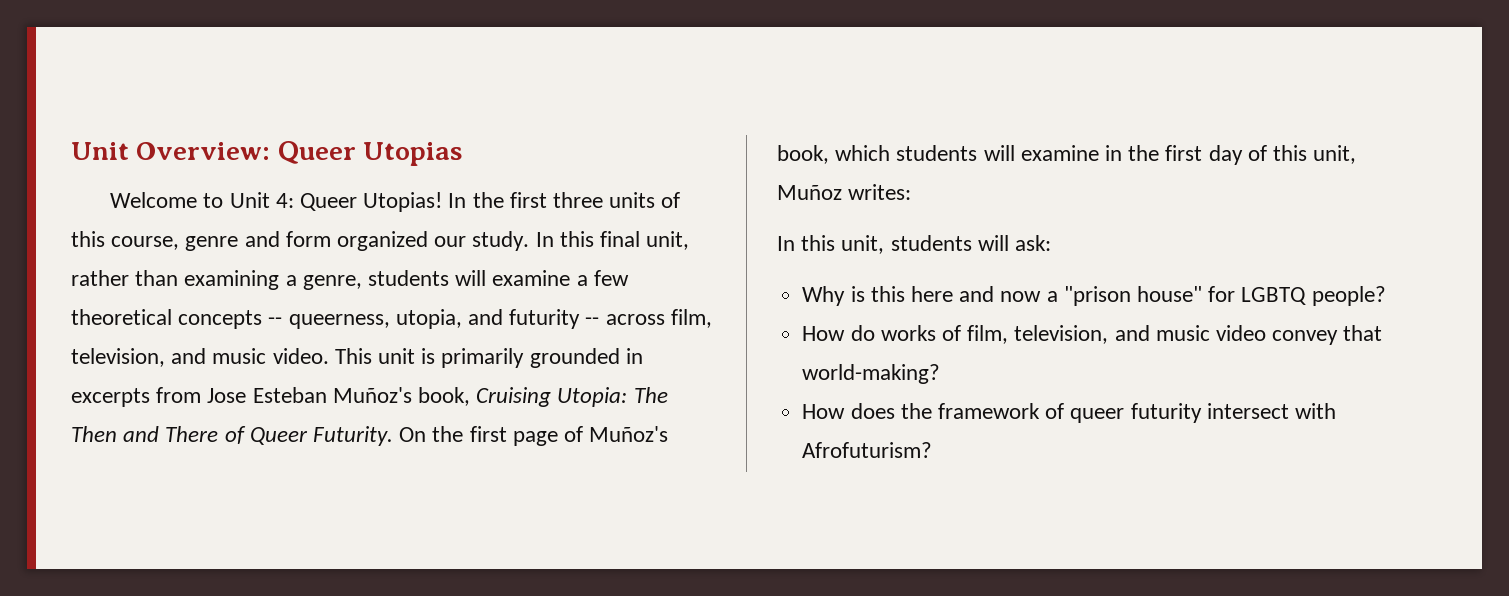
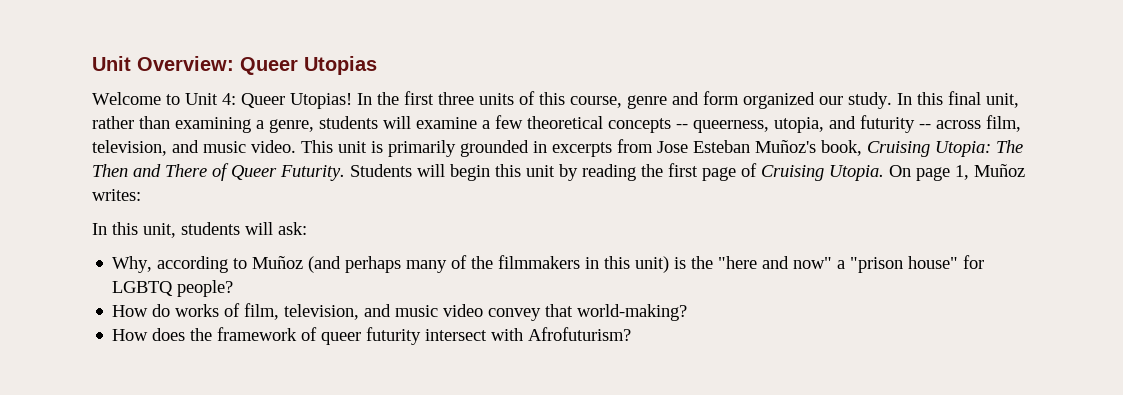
- On the first page of Muñoz's book, which students will examine in the first day of this unit, Muñoz writes:
+ Students will begin this unit by reading the first page of Cruising Utopia. On page 1, Muñoz writes:
- Why is this here and now a "prison house" for LGBTQ people?
+ Why, according to Muñoz (and perhaps many of the filmmakers in this unit) is the "here and now" a "prison house" for LGBTQ people?

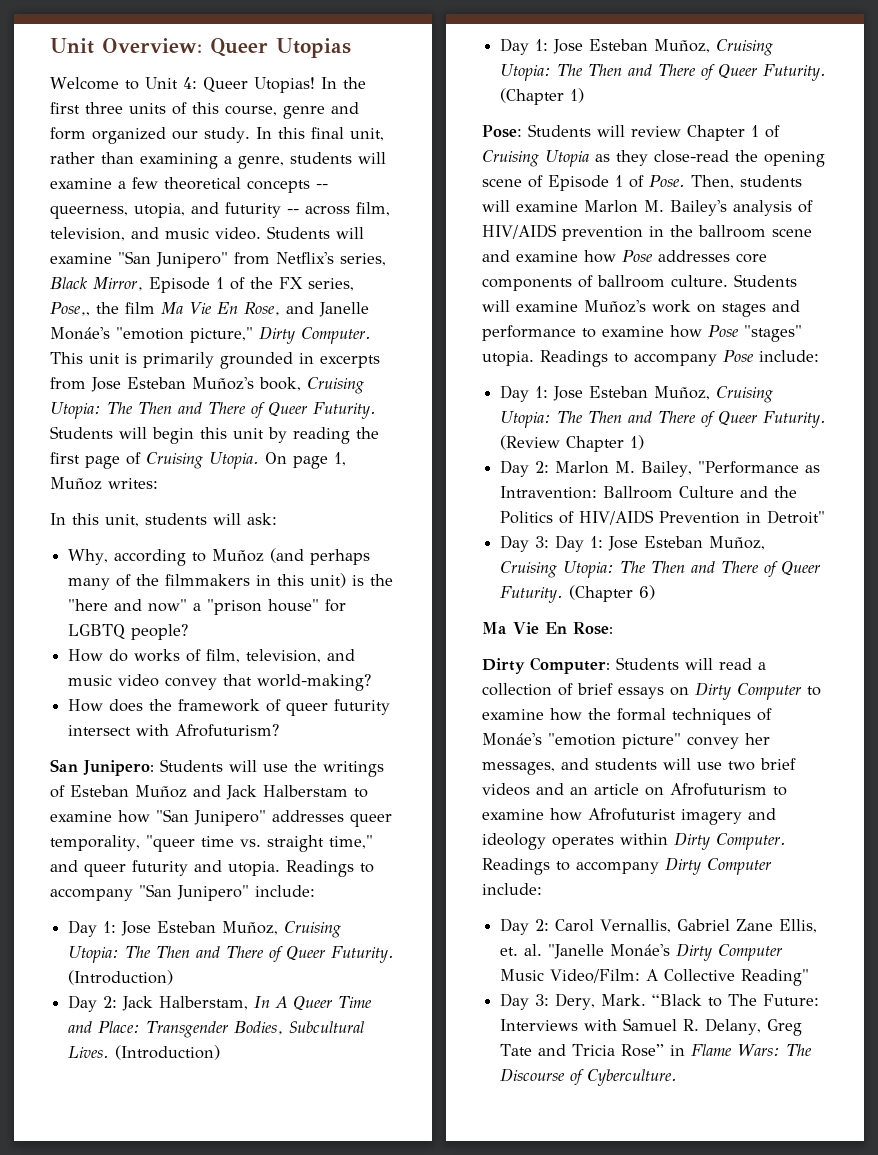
+ Students will examine "San Junipero" from Netflix's series, Black Mirror, Episode 1 of the FX series, Pose,, the film Ma Vie En Rose, and Janelle Monáe's "emotion picture," Dirty Computer.
+ San Junipero: Students will use the writings of Esteban Muñoz and Jack Halberstam to examine how "San Junipero" addresses queer temporality, "queer time vs. straight time," and queer futurity and utopia. Readings to accompany "San Junipero" include:
+ Day 1: Jose Esteban Muñoz, Cruising Utopia: The Then and There of Queer Futurity. (Introduction)
+ Day 2: Jack Halberstam, In A Queer Time and Place: Transgender Bodies, Subcultural Lives. (Introduction)
+ Day 1: Jose Esteban Muñoz, Cruising Utopia: The Then and There of Queer Futurity. (Chapter 1)
+ Pose: Students will review Chapter 1 of Cruising Utopia as they close-read the opening scene of Episode 1 of Pose. Then, students will examine Marlon M. Bailey's analysis of HIV/AIDS prevention in the ballroom scene and examine how Pose addresses core components of ballroom culture. Students will examine Muñoz's work on stages and performance to examine how Pose "stages" utopia. Readings to accompany Pose include:
+ Day 1: Jose Esteban Muñoz, Cruising Utopia: The Then and There of Queer Futurity. (Review Chapter 1)
+ Day 2: Marlon M. Bailey, "Performance as Intravention: Ballroom Culture and the Politics of HIV/AIDS Prevention in Detroit"
+ Day 3: Day 1: Jose Esteban Muñoz, Cruising Utopia: The Then and There of Queer Futurity. (Chapter 6)
+ Ma Vie En Rose:
+ Dirty Computer: Students will read a collection of brief essays on Dirty Computer to examine how the formal techniques of Monáe's "emotion picture" convey her messages, and students will use two brief videos and an article on Afrofuturism to examine how Afrofuturist imagery and ideology operates within Dirty Computer. Readings to accompany Dirty Computer include:
+ Day 2: Carol Vernallis, Gabriel Zane Ellis, et. al. "Janelle Monáe's Dirty Computer Music Video/Film: A Collective Reading"
+ Day 3: Dery, Mark. “Black to The Future: Interviews with Samuel R. Delany, Greg Tate and Tricia Rose” in Flame Wars: The Discourse of Cyberculture.

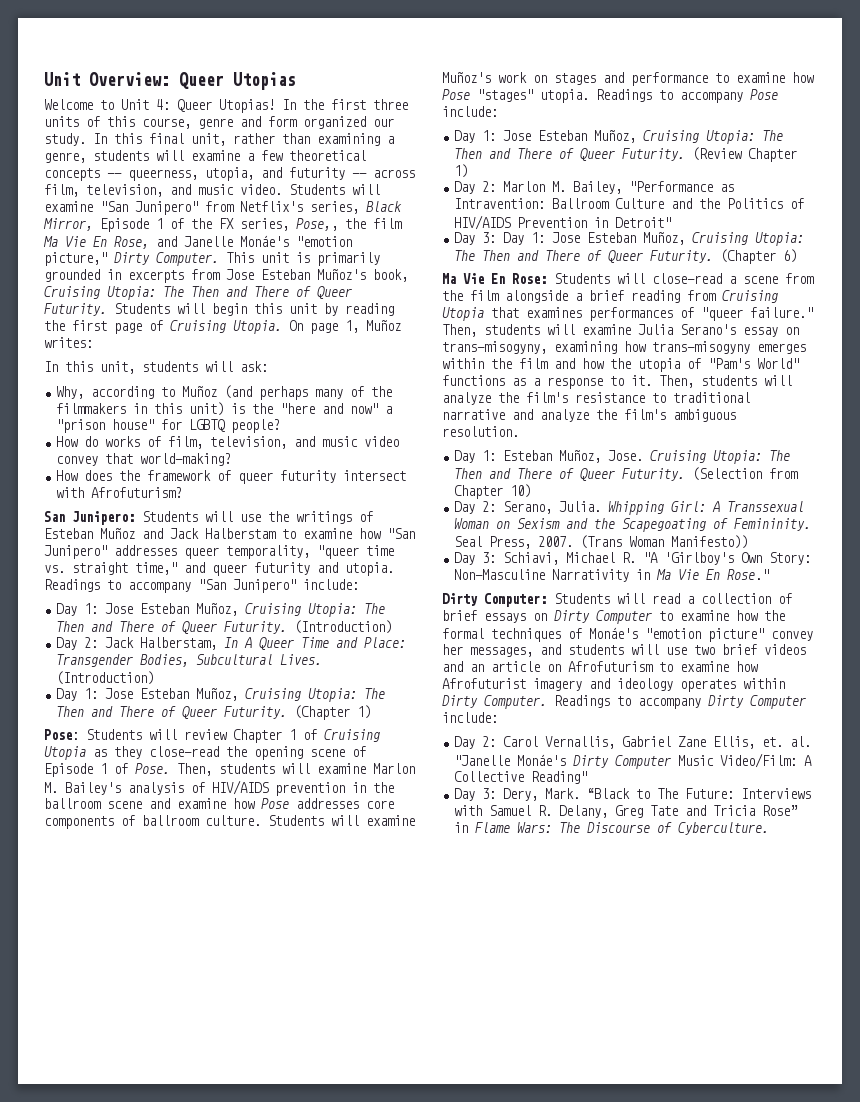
- Ma Vie En Rose:
+ Ma Vie En Rose: Students will close-read a scene from the film alongside a brief reading from Cruising Utopia that examines performances of "queer failure." Then, students will examine Julia Serano's essay on trans-misogyny, examining how trans-misogyny emerges within the film and how the utopia of "Pam's World" functions as a response to it. Then, students will analyze the film's resistance to traditional narrative and analyze the film's ambiguous resolution.
+ Day 1: Esteban Muñoz, Jose. Cruising Utopia: The Then and There of Queer Futurity. (Selection from Chapter 10)
+ Day 2: Serano, Julia. Whipping Girl: A Transsexual Woman on Sexism and the Scapegoating of Femininity. Seal Press, 2007. (Trans Woman Manifesto))
+ Day 3: Schiavi, Michael R. "A 'Girlboy's Own Story: Non-Masculine Narrativity in Ma Vie En Rose."

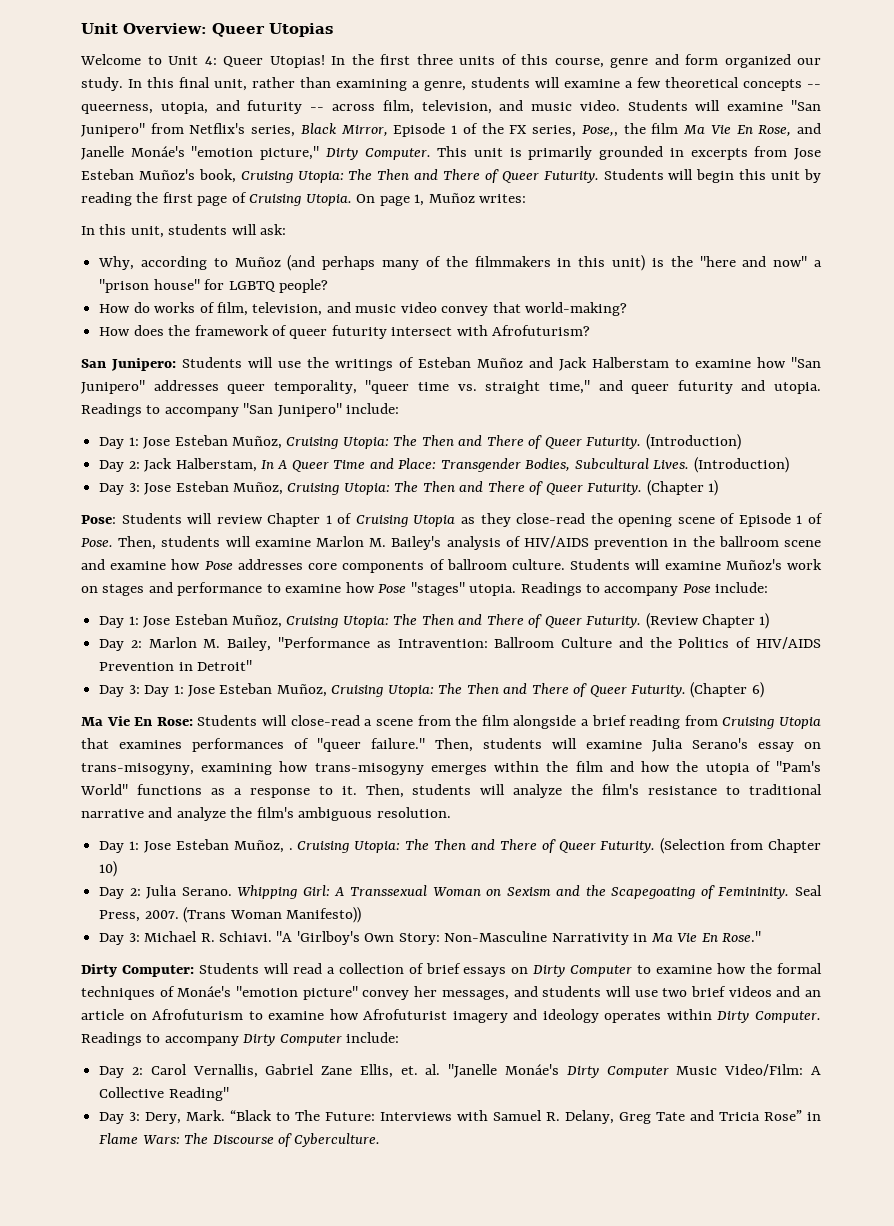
  Day 2: Jack Halberstam, In A Queer Time and Place: Transgender Bodies, Subcultural Lives. (Introduction)
- Day 1: Jose Esteban Muñoz, Cruising Utopia: The Then and There of Queer Futurity.
+ Day 3: Jose Esteban Muñoz, Cruising Utopia: The Then and There of Queer Futurity.
- Day 1: Esteban Muñoz, Jose.
+ Day 1: Jose Esteban Muñoz, .
- Day 2: Serano, Julia.
+ Day 2: Julia Serano.
- Day 3: Schiavi, Michael R. "A 'Girlboy's Own Story: Non-Masculine Narrativity in Ma Vie En Rose."
+ Day 3: Michael R. Schiavi. "A 'Girlboy's Own Story: Non-Masculine Narrativity in Ma Vie En Rose."

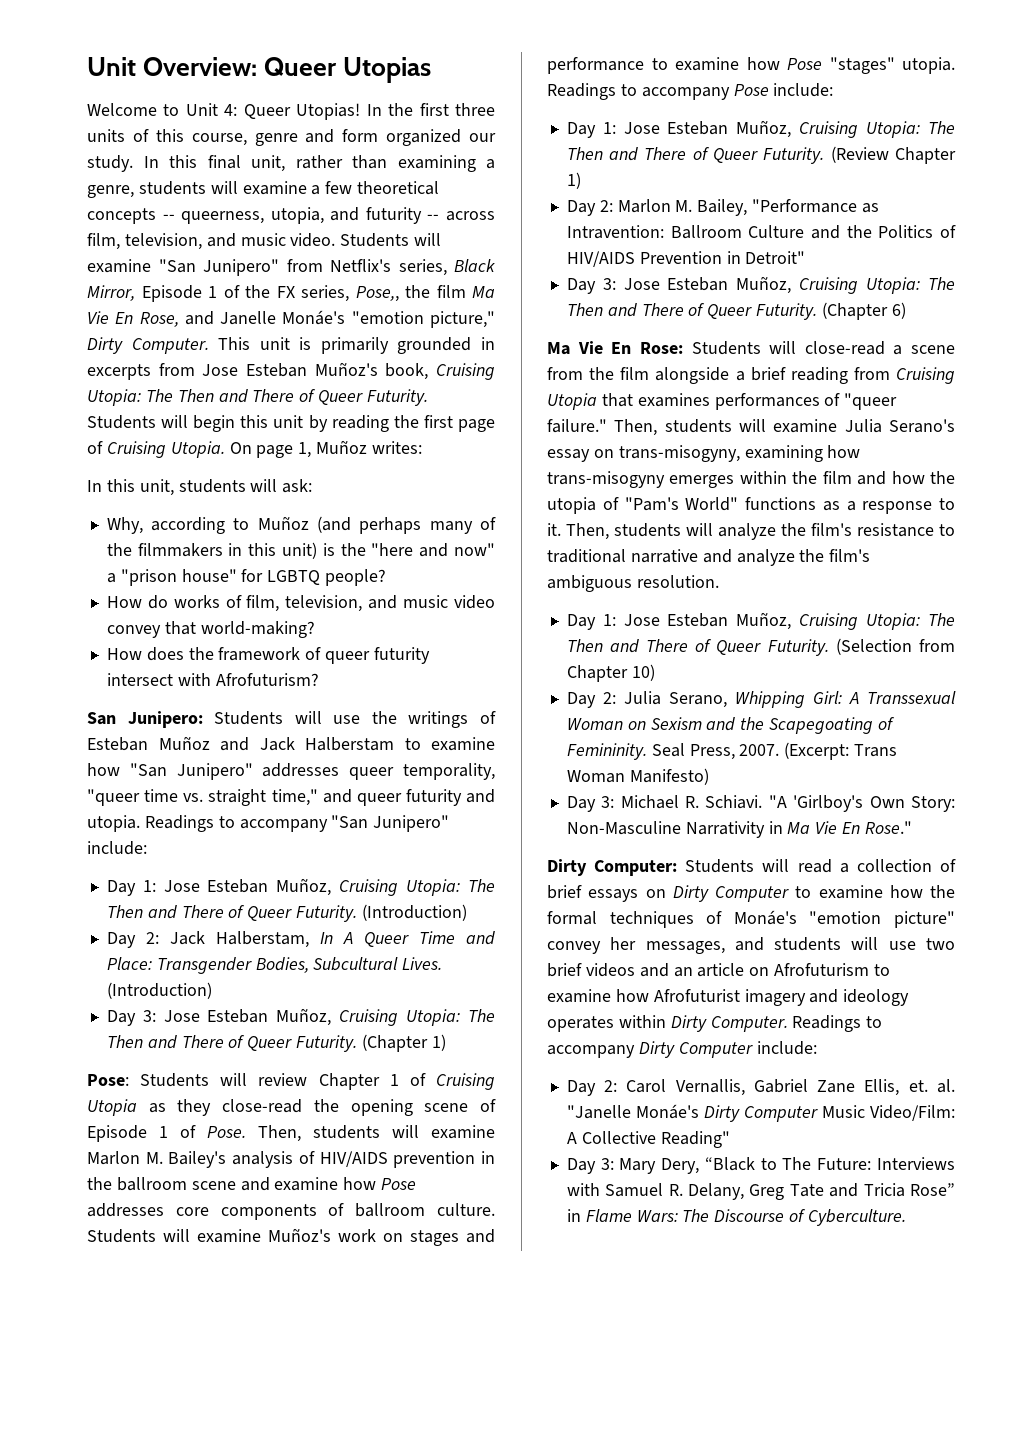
  Day 2: Marlon M. Bailey, "Performance as Intravention: Ballroom Culture and the Politics of HIV/AIDS Prevention in Detroit"
- Day 3: Day 1: Jose Esteban Muñoz, Cruising Utopia: The Then and There of Queer Futurity.
+ Day 3: Jose Esteban Muñoz, Cruising Utopia: The Then and There of Queer Futurity.
  Then, students will analyze the film's resistance to traditional narrative and analyze the film's ambiguous resolution.
- Day 1: Jose Esteban Muñoz, . Cruising Utopia: The Then and There of Queer Futurity.
+ Day 1: Jose Esteban Muñoz, Cruising Utopia: The Then and There of Queer Futurity.
- Day 2: Julia Serano. Whipping Girl: A Transsexual Woman on Sexism and the Scapegoating of Femininity.
+ Day 2: Julia Serano, Whipping Girl: A Transsexual Woman on Sexism and the Scapegoating of Femininity.
- (Trans Woman Manifesto))
+ (Excerpt: Trans Woman Manifesto)
- Day 3: Dery, Mark. “Black to The Future: Interviews with Samuel R. Delany, Greg Tate and Tricia Rose” in Flame Wars: The Discourse of Cyberculture.
+ Day 3: Mary Dery, “Black to The Future: Interviews with Samuel R. Delany, Greg Tate and Tricia Rose” in Flame Wars: The Discourse of Cyberculture.

